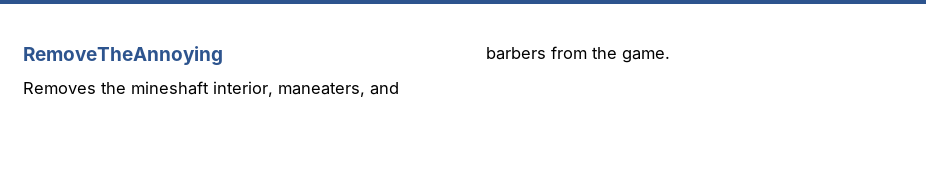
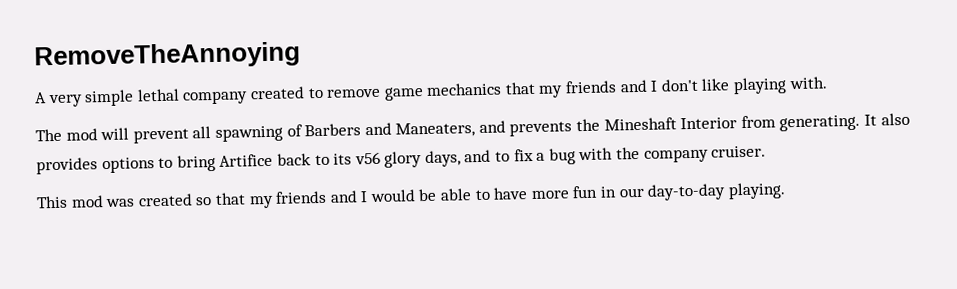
- Removes the mineshaft interior, maneaters, and barbers from the game.
+ A very simple lethal company created to remove game mechanics that my friends and I don't like playing with.
+ The mod will prevent all spawning of Barbers and Maneaters, and prevents the Mineshaft Interior from generating. It also provides options to bring Artifice back to its v56 glory days, and to fix a bug with the company cruiser.
+ This mod was created so that my friends and I would be able to have more fun in our day-to-day playing.

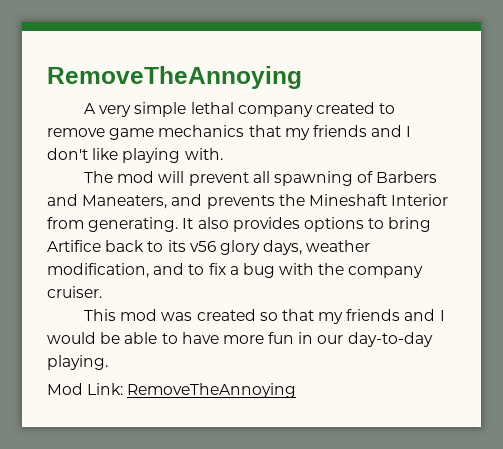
- It also provides options to bring Artifice back to its v56 glory days, and to fix a bug with the company cruiser.
+ It also provides options to bring Artifice back to its v56 glory days, weather modification, and to fix a bug with the company cruiser.
+ Mod Link: RemoveTheAnnoying

